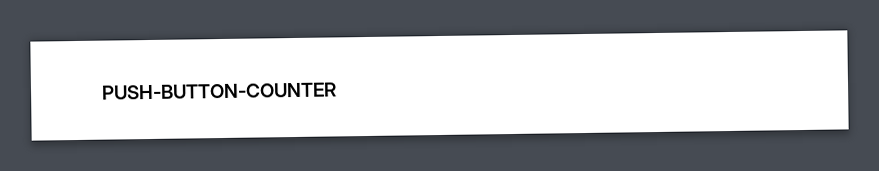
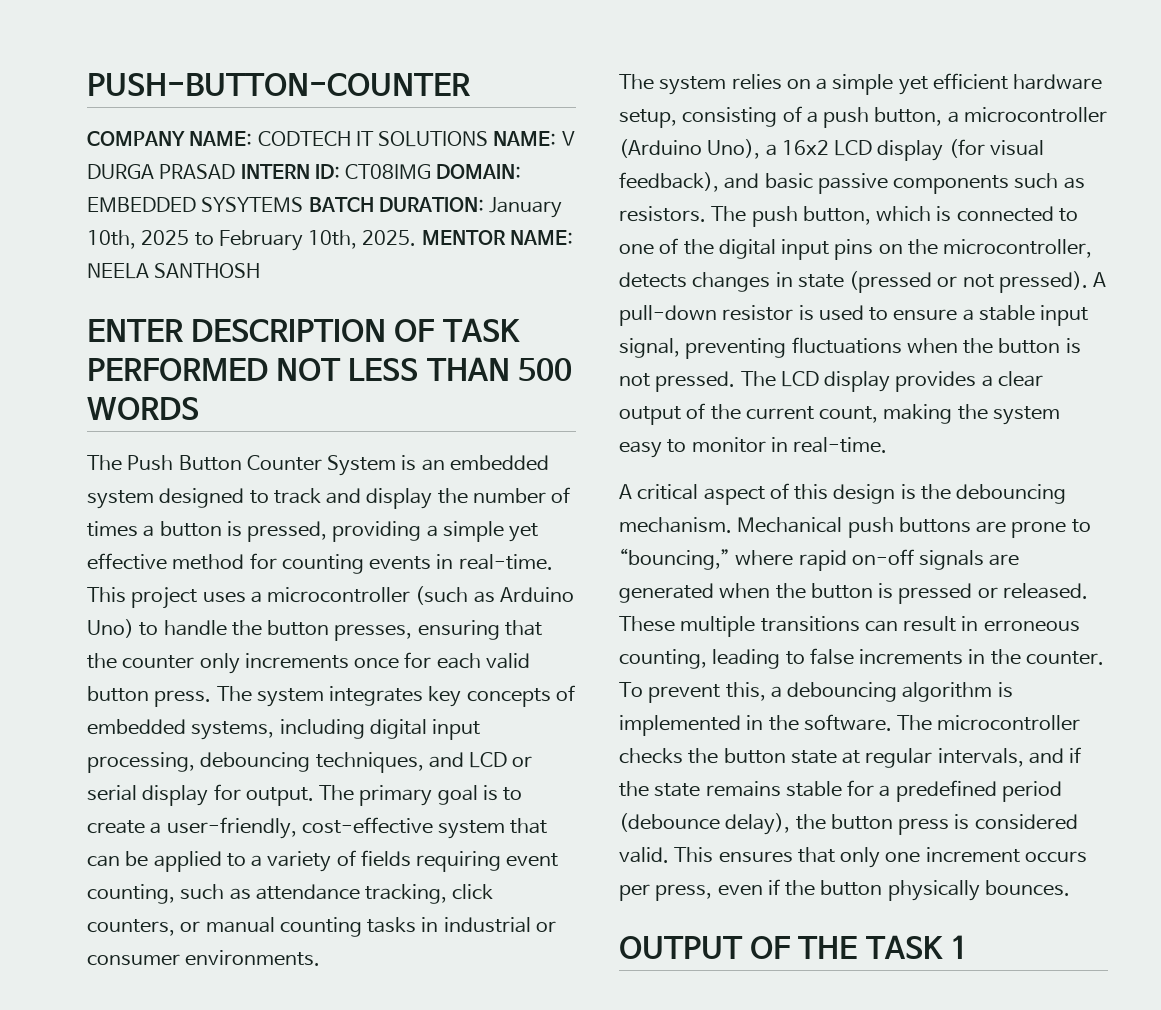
+ COMPANY NAME: CODTECH IT SOLUTIONS NAME: V DURGA PRASAD INTERN ID: CT08IMG DOMAIN: EMBEDDED SYSYTEMS BATCH DURATION: January 10th, 2025 to February 10th, 2025. MENTOR NAME: NEELA SANTHOSH
+ ENTER DESCRIPTION OF TASK PERFORMED NOT LESS THAN 500 WORDS
+ The Push Button Counter System is an embedded system designed to track and display the number of times a button is pressed, providing a simple yet effective method for counting events in real-time. This project uses a microcontroller (such as Arduino Uno) to handle the button presses, ensuring that the counter only increments once for each valid button press. The system integrates key concepts of embedded systems, including digital input processing, debouncing techniques, and LCD or serial display for output. The primary goal is to create a user-friendly, cost-effective system that can be applied to a variety of fields requiring event counting, such as attendance tracking, click counters, or manual counting tasks in industrial or consumer environments.
+ The system relies on a simple yet efficient hardware setup, consisting of a push button, a microcontroller (Arduino Uno), a 16x2 LCD display (for visual feedback), and basic passive components such as resistors. The push button, which is connected to one of the digital input pins on the microcontroller, detects changes in state (pressed or not pressed). A pull-down resistor is used to ensure a stable input signal, preventing fluctuations when the button is not pressed. The LCD display provides a clear output of the current count, making the system easy to monitor in real-time.
+ A critical aspect of this design is the debouncing mechanism. Mechanical push buttons are prone to “bouncing,” where rapid on-off signals are generated when the button is pressed or released. These multiple transitions can result in erroneous counting, leading to false increments in the counter. To prevent this, a debouncing algorithm is implemented in the software. The microcontroller checks the button state at regular intervals, and if the state remains stable for a predefined period (debounce delay), the button press is considered valid. This ensures that only one increment occurs per press, even if the button physically bounces.
+ OUTPUT OF THE TASK 1

